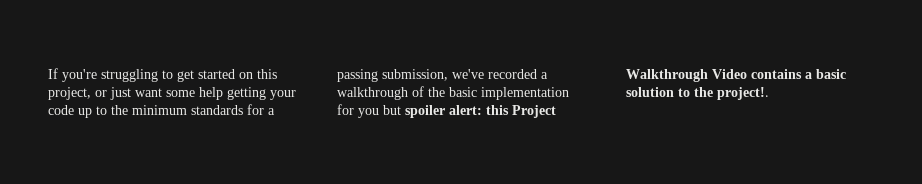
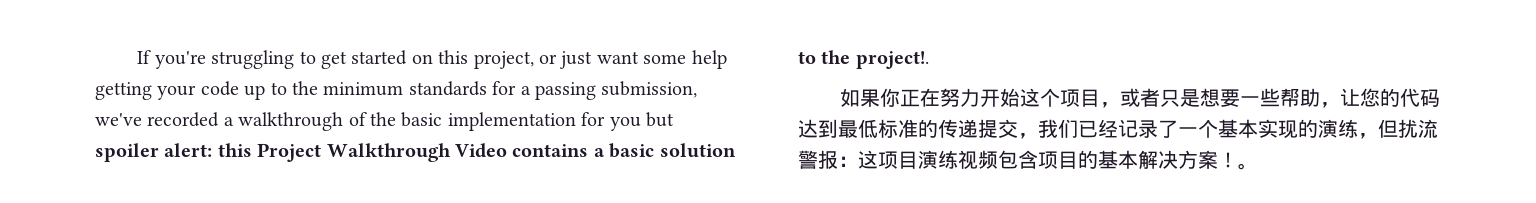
+ 如果你正在努力开始这个项目，或者只是想要一些帮助，让您的代码达到最低标准的传递提交，我们已经记录了一个基本实现的演练，但扰流警报：这项目演练视频包含项目的基本解决方案！。

